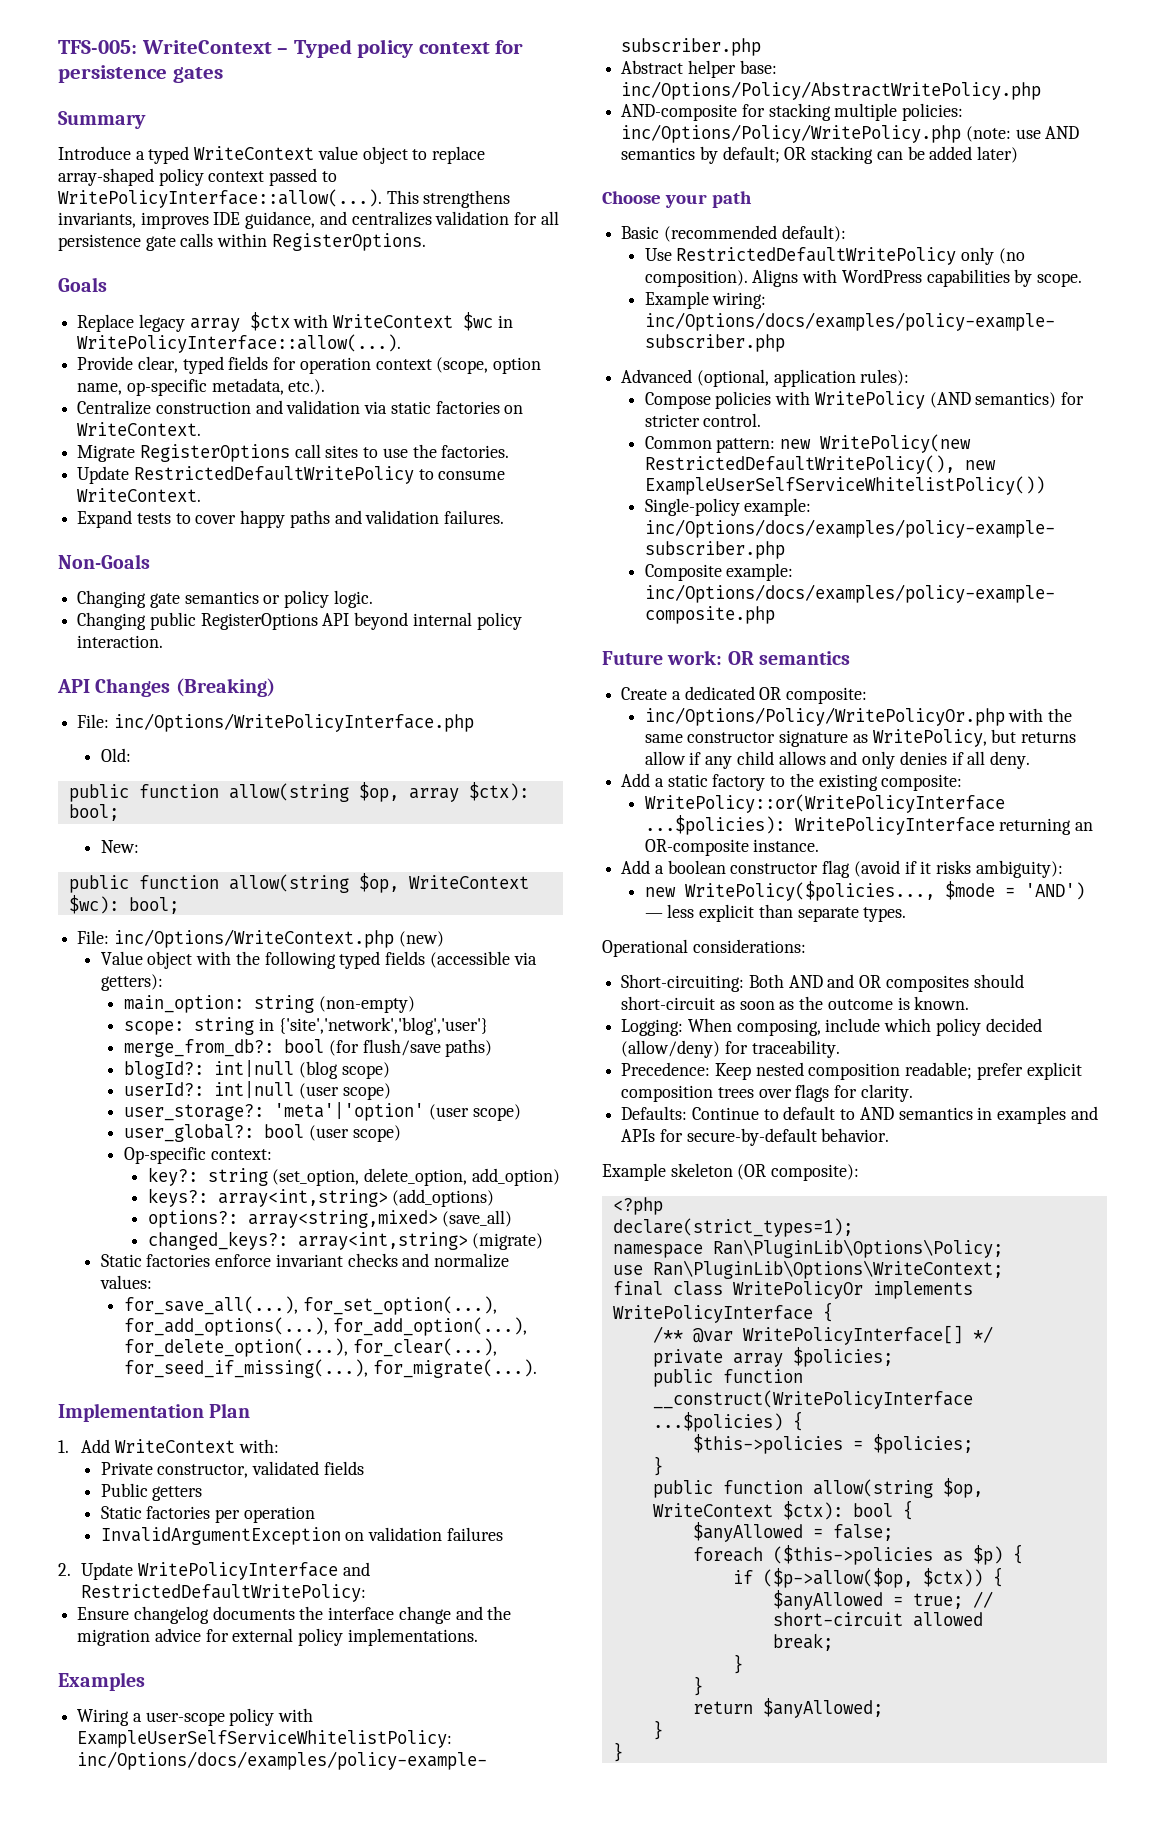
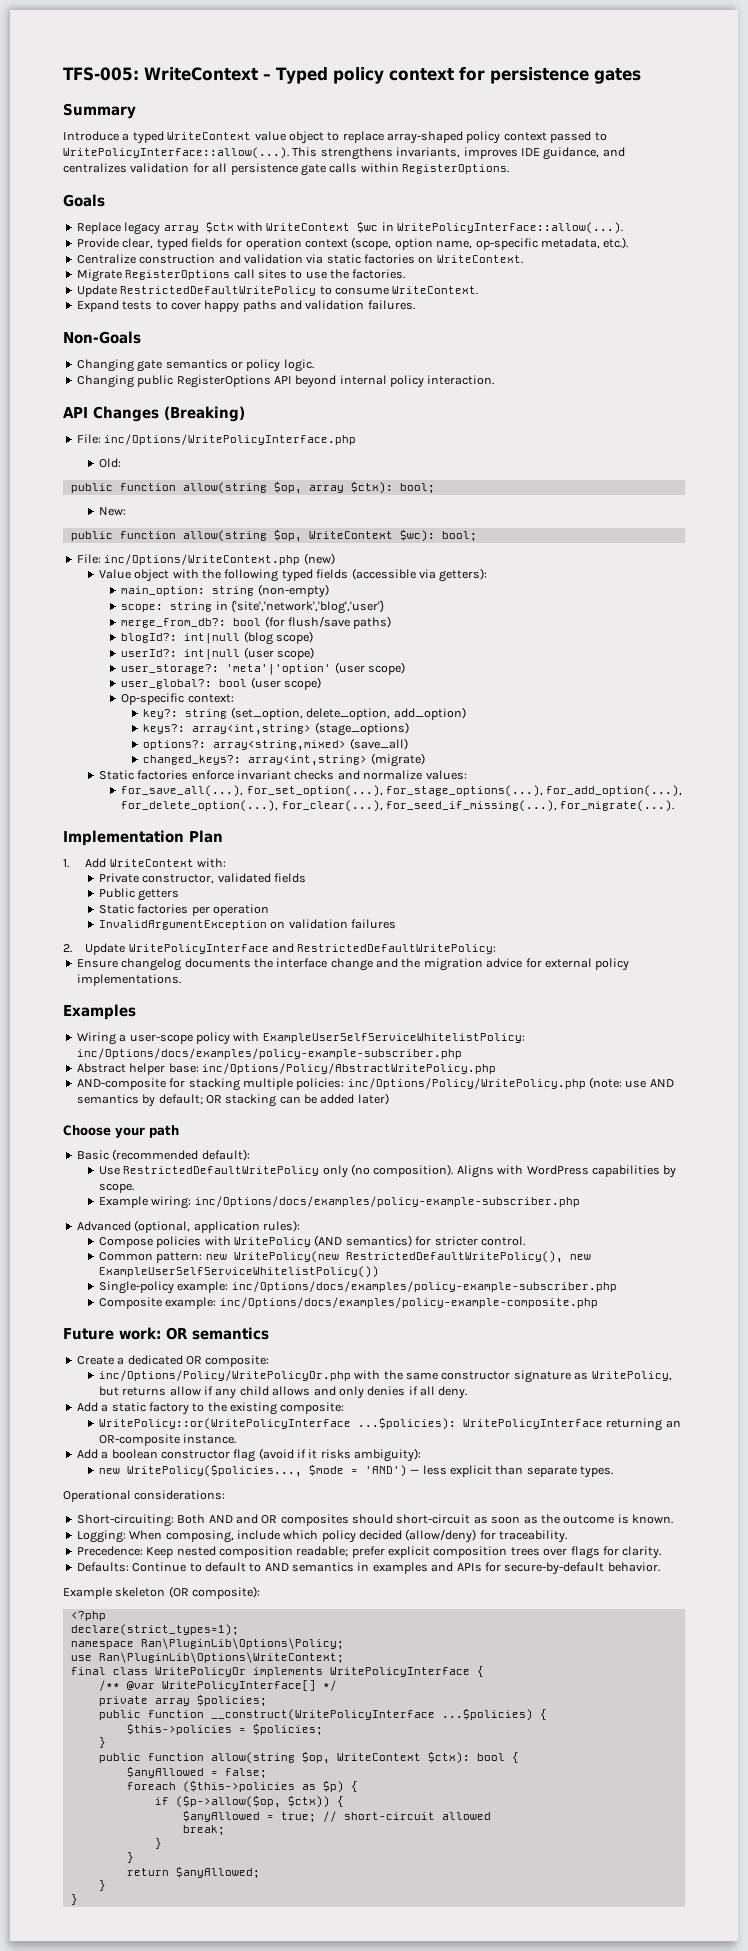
- keys?: array<int,string> (add_options)
+ keys?: array<int,string> (stage_options)
- for_save_all(...), for_set_option(...), for_add_options(...), for_add_option(...), for_delete_option(...), for_clear(...), for_seed_if_missing(...), for_migrate(...).
+ for_save_all(...), for_set_option(...), for_stage_options(...), for_add_option(...), for_delete_option(...), for_clear(...), for_seed_if_missing(...), for_migrate(...).

